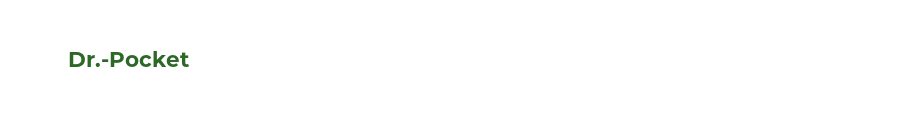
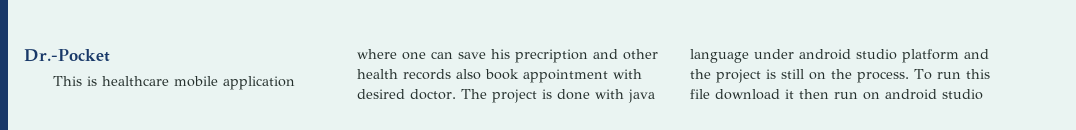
+ This is healthcare mobile application where one can save his precription and other health records also book appointment with desired doctor. The project is done with java language under android studio platform and the project is still on the process. To run this file download it then run on android studio

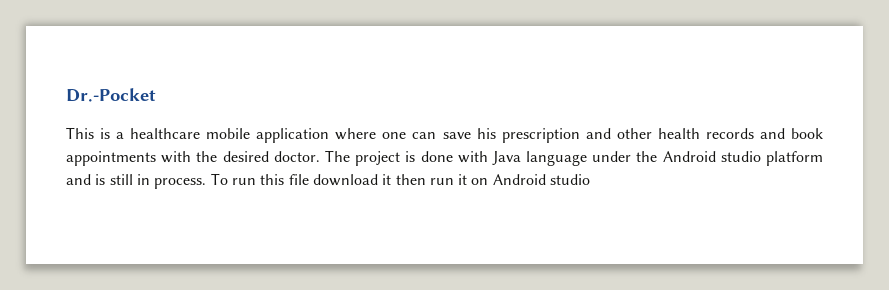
- This is healthcare mobile application where one can save his precription and other health records also book appointment with desired doctor.
+ This is a healthcare mobile application where one can save his prescription and other health records and book appointments with the desired doctor.
- The project is done with java language under android studio platform and the project is still on the process.
+ The project is done with Java language under the Android studio platform and is still in process.
- To run this file download it then run on android studio
+ To run this file download it then run it on Android studio

